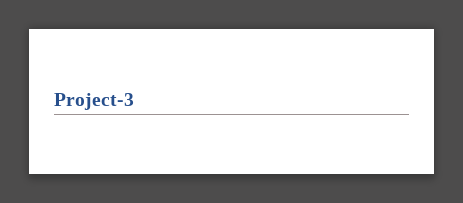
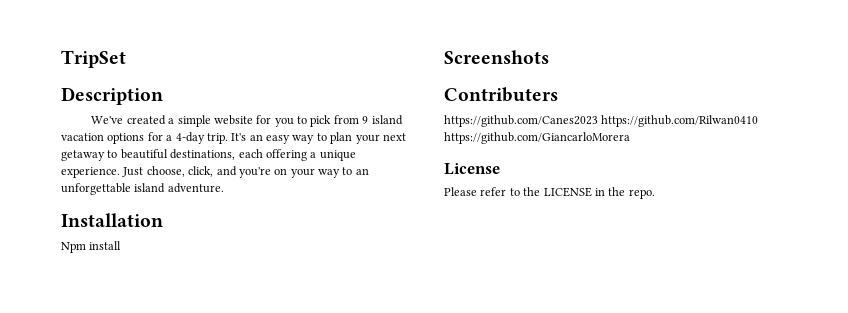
- Project-3
+ TripSet
+ Description
+ We've created a simple website for you to pick from 9 island vacation options for a 4-day trip. It's an easy way to plan your next getaway to beautiful destinations, each offering a unique experience. Just choose, click, and you're on your way to an unforgettable island adventure.
+ Installation
+ Npm install
+ Screenshots
+ Contributers
+ https://github.com/Canes2023 https://github.com/Rilwan0410 https://github.com/GiancarloMorera
+ License
+ Please refer to the LICENSE in the repo.

